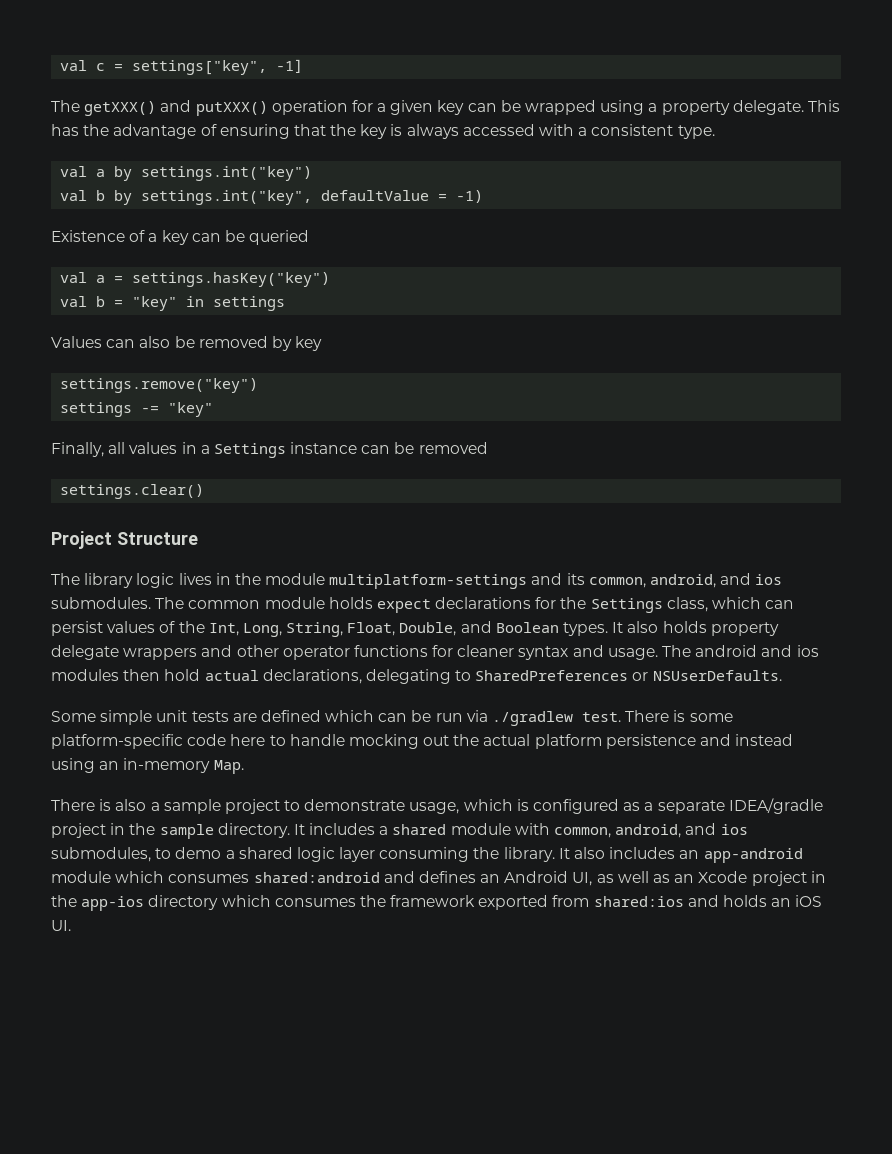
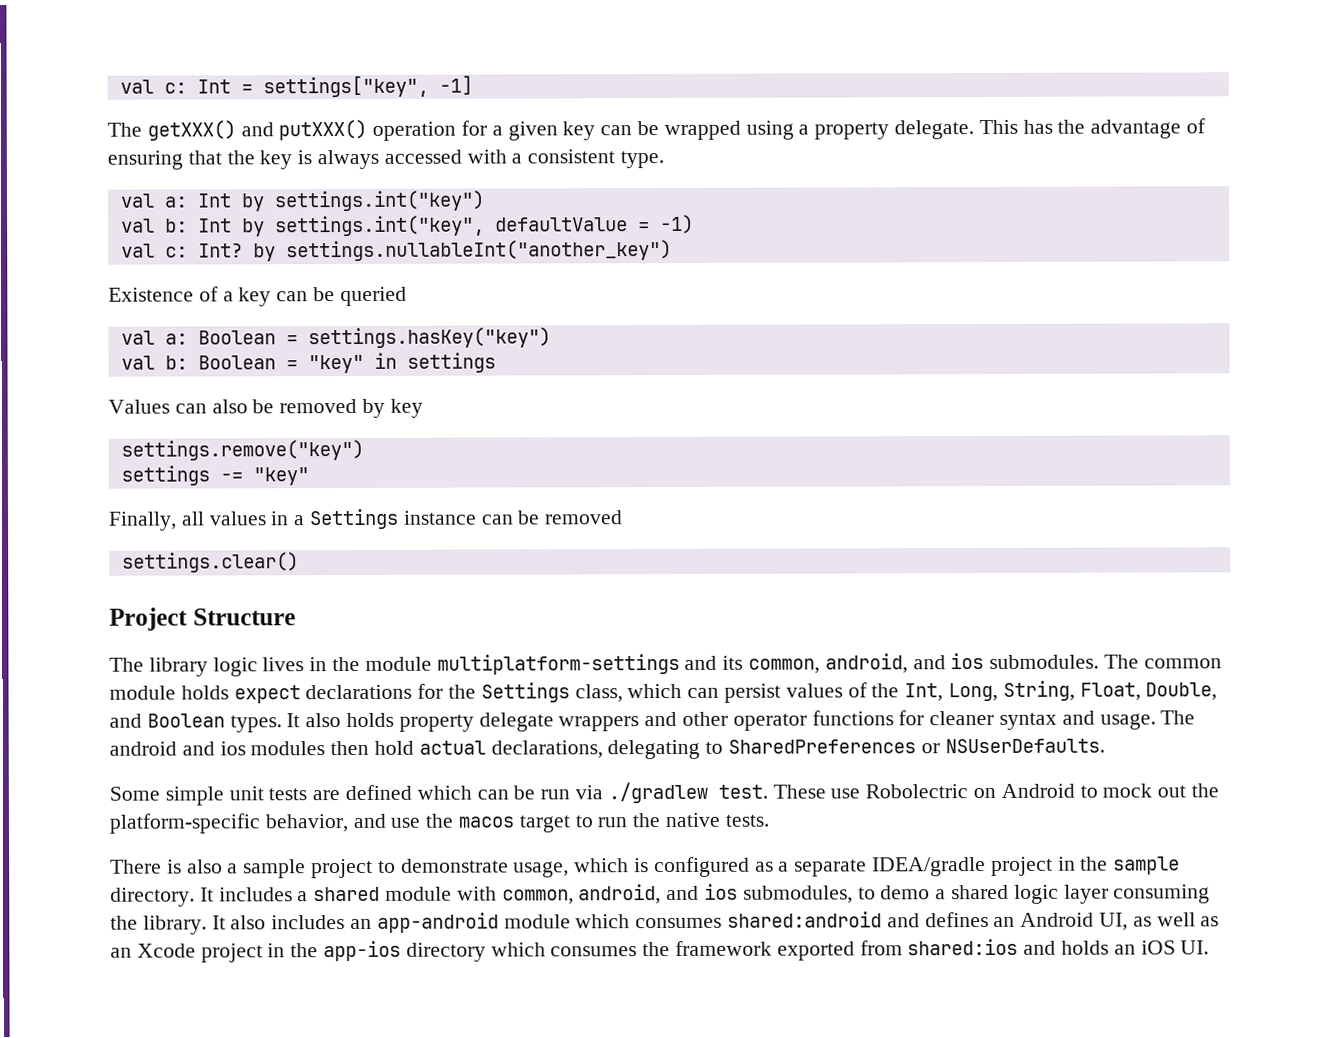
- val c = settings["key", -1]
+ val c: Int = settings["key", -1]
- val a by settings.int("key")
+ val a: Int by settings.int("key")
- val b by settings.int("key", defaultValue = -1)
+ val b: Int by settings.int("key", defaultValue = -1)
+ val c: Int? by settings.nullableInt("another_key")
- val a = settings.hasKey("key")
+ val a: Boolean = settings.hasKey("key")
- val b = "key" in settings
+ val b: Boolean = "key" in settings
- There is some platform-specific code here to handle mocking out the actual platform persistence and instead using an in-memory Map.
+ These use Robolectric on Android to mock out the platform-specific behavior, and use the macos target to run the native tests.

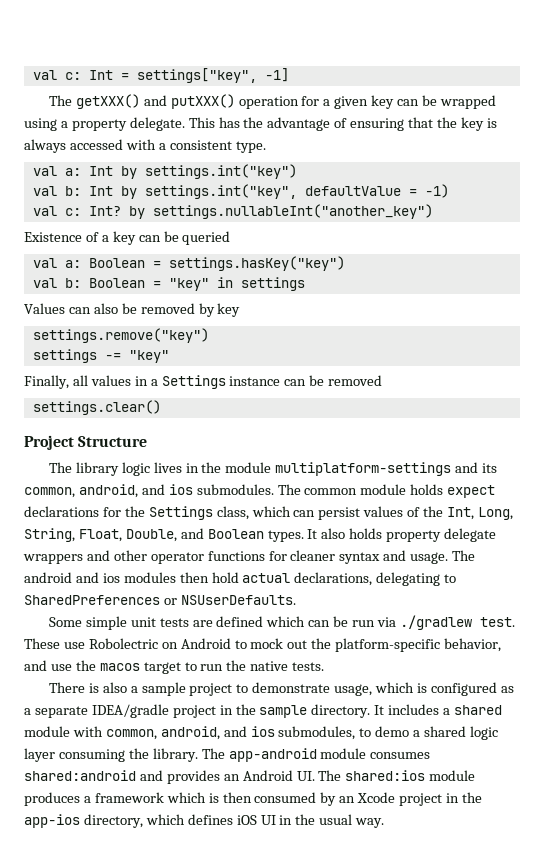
- It also includes an app-android module which consumes shared:android and defines an Android UI, as well as an Xcode project in the app-ios directory which consumes the framework exported from shared:ios and holds an iOS UI.
+ The app-android module consumes shared:android and provides an Android UI. The shared:ios module produces a framework which is then consumed by an Xcode project in the app-ios directory, which defines iOS UI in the usual way.

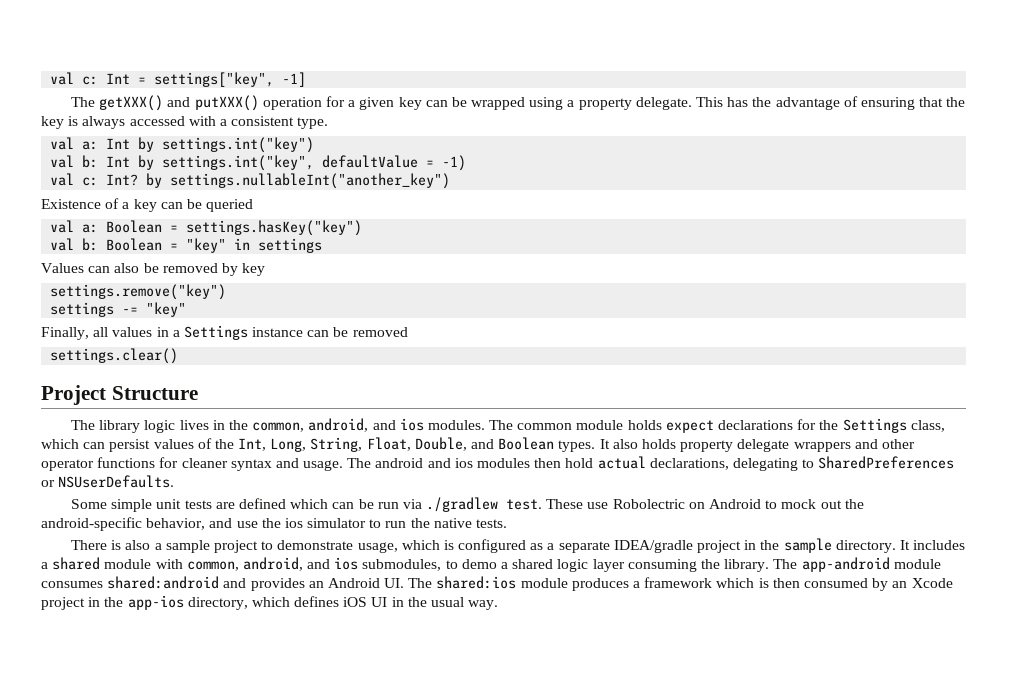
- The library logic lives in the module multiplatform-settings and its common, android, and ios submodules.
+ The library logic lives in the common, android, and ios modules.
- These use Robolectric on Android to mock out the platform-specific behavior, and use the macos target to run the native tests.
+ These use Robolectric on Android to mock out the android-specific behavior, and use the ios simulator to run the native tests.

